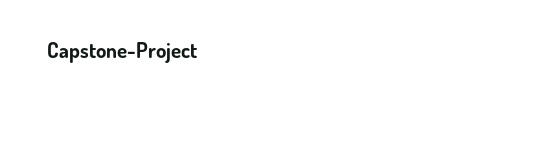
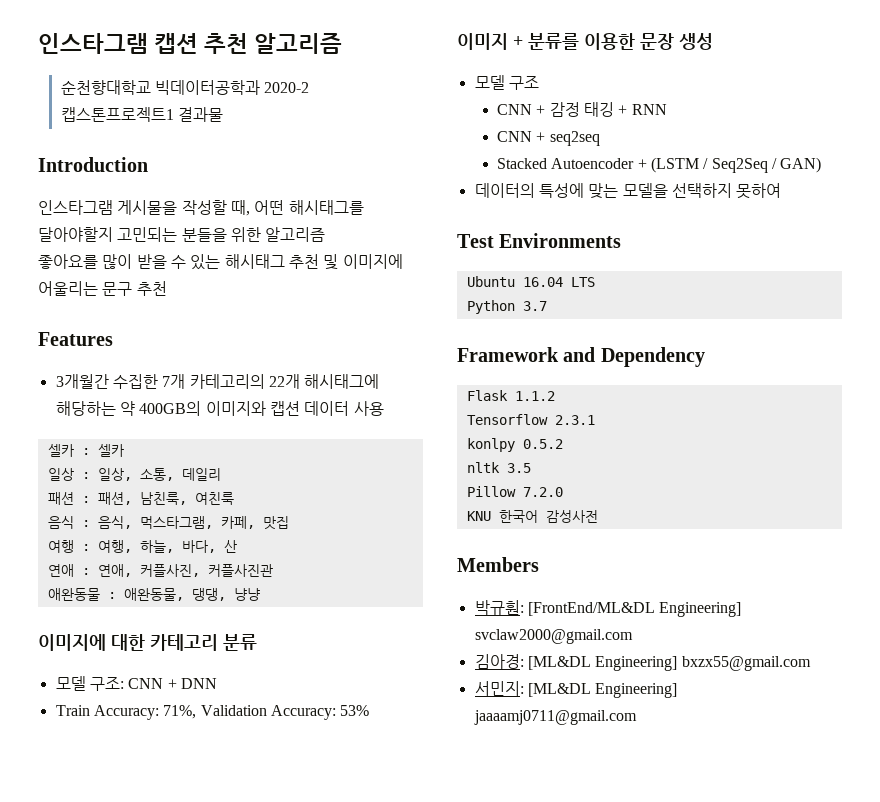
- Capstone-Project
+ 인스타그램 캡션 추천 알고리즘
+ 순천향대학교 빅데이터공학과 2020-2 캡스톤프로젝트1 결과물
+ Introduction
+ 인스타그램 게시물을 작성할 때, 어떤 해시태그를 달아야할지 고민되는 분들을 위한 알고리즘
+ 좋아요를 많이 받을 수 있는 해시태그 추천 및 이미지에 어울리는 문구 추천
+ Features
+ 3개월간 수집한 7개 카테고리의 22개 해시태그에 해당하는 약 400GB의 이미지와 캡션 데이터 사용
+ 셀카 : 셀카
+ 일상 : 일상, 소통, 데일리
+ 패션 : 패션, 남친룩, 여친룩
+ 음식 : 음식, 먹스타그램, 카페, 맛집
+ 여행 : 여행, 하늘, 바다, 산
+ 연애 : 연애, 커플사진, 커플사진관
+ 애완동물 : 애완동물, 댕댕, 냥냥
+ 이미지에 대한 카테고리 분류
+ 모델 구조: CNN + DNN
+ Train Accuracy: 71%, Validation Accuracy: 53%
+ 이미지 + 분류를 이용한 문장 생성
+ 모델 구조
+ CNN + 감정 태깅 + RNN
+ CNN + seq2seq
+ Stacked Autoencoder + (LSTM / Seq2Seq / GAN)
+ 데이터의 특성에 맞는 모델을 선택하지 못하여
+ Test Environments
+ Ubuntu 16.04 LTS
+ Python 3.7
+ Framework and Dependency
+ Flask 1.1.2
+ Tensorflow 2.3.1
+ konlpy 0.5.2
+ nltk 3.5
+ Pillow 7.2.0
+ KNU 한국어 감성사전
+ Members
+ 박규훤: [FrontEnd/ML&DL Engineering] svclaw2000@gmail.com
+ 김아경: [ML&DL Engineering] bxzx55@gmail.com
+ 서민지: [ML&DL Engineering] jaaaamj0711@gmail.com

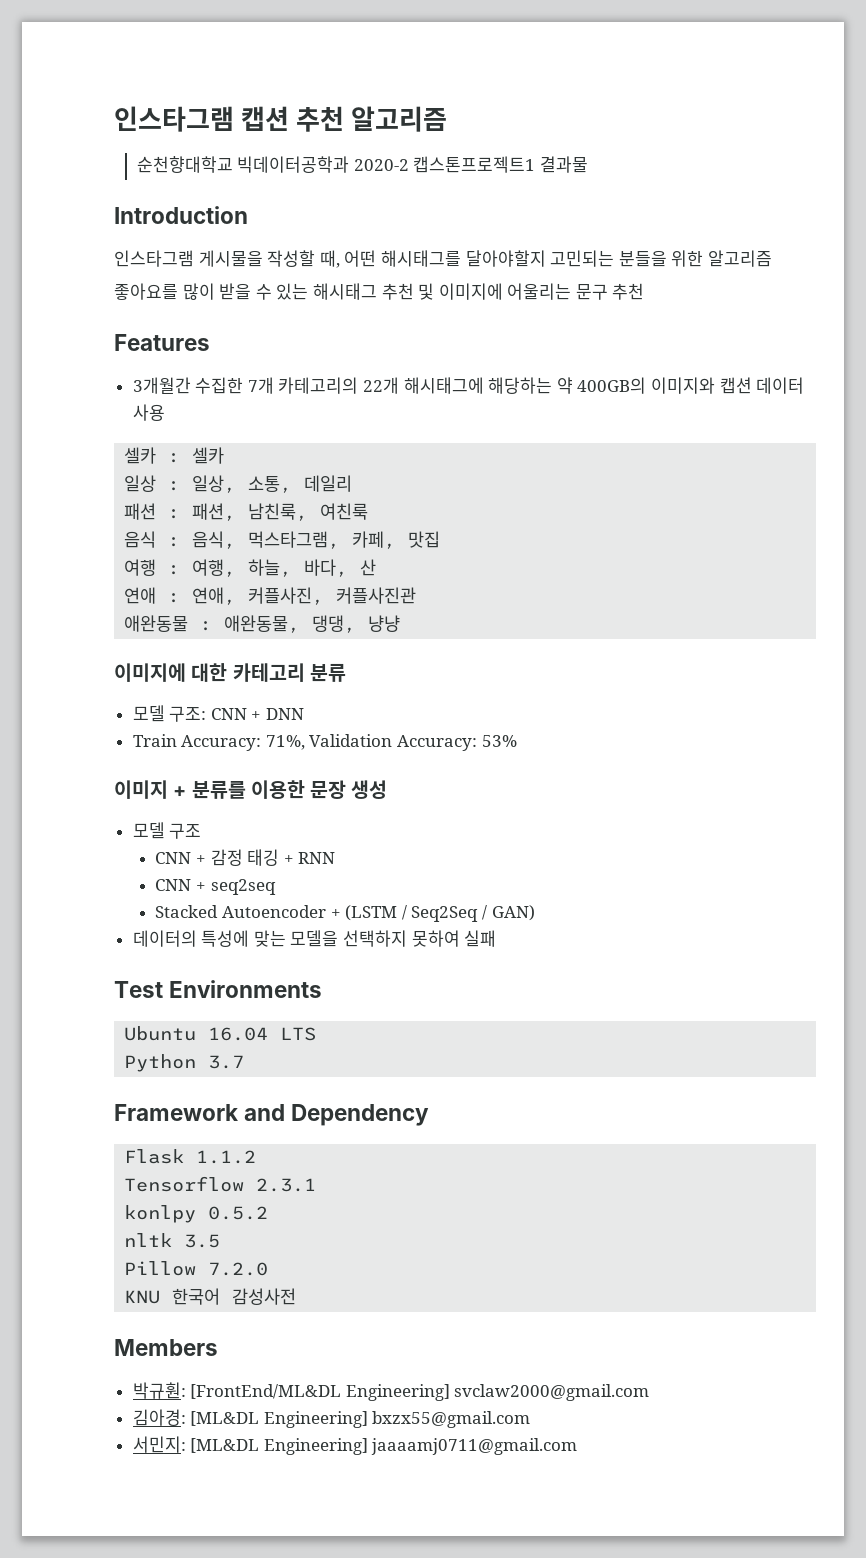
- 데이터의 특성에 맞는 모델을 선택하지 못하여
+ 데이터의 특성에 맞는 모델을 선택하지 못하여 실패

